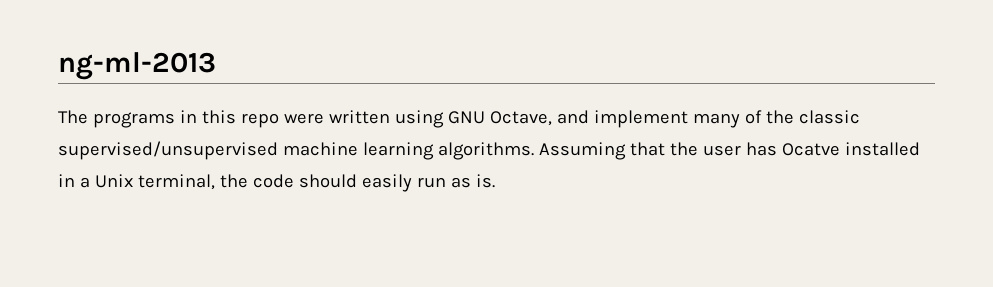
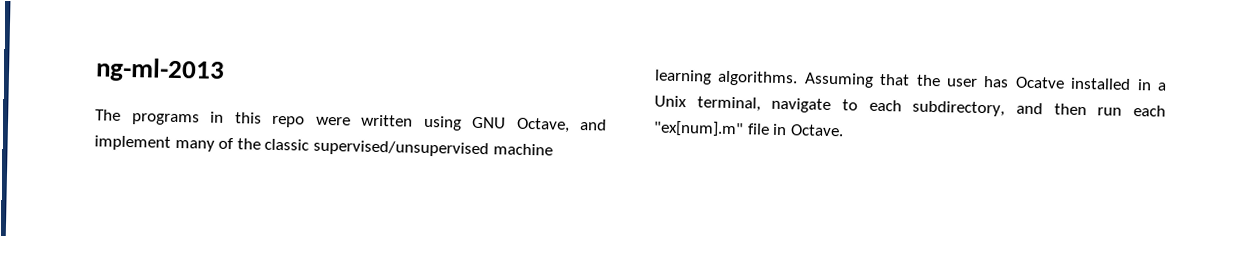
- Assuming that the user has Ocatve installed in a Unix terminal, the code should easily run as is.
+ Assuming that the user has Ocatve installed in a Unix terminal, navigate to each subdirectory, and then run each "ex[num].m" file in Octave.

